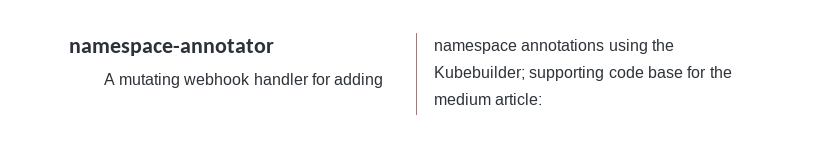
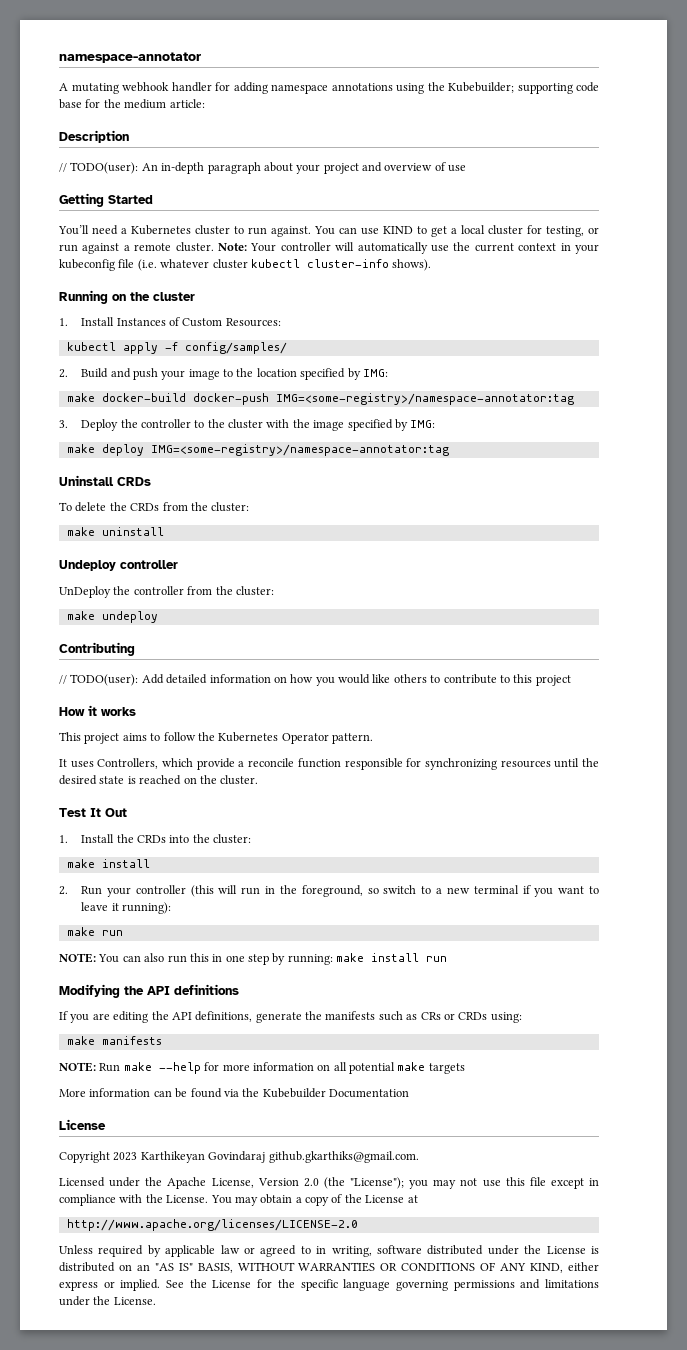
+ Description
+ // TODO(user): An in-depth paragraph about your project and overview of use
+ Getting Started
+ You’ll need a Kubernetes cluster to run against. You can use KIND to get a local cluster for testing, or run against a remote cluster. Note: Your controller will automatically use the current context in your kubeconfig file (i.e. whatever cluster kubectl cluster-info shows).
+ Running on the cluster
+ 1. Install Instances of Custom Resources:
+ kubectl apply -f config/samples/
+ 2. Build and push your image to the location specified by IMG:
+ make docker-build docker-push IMG=<some-registry>/namespace-annotator:tag
+ 3. Deploy the controller to the cluster with the image specified by IMG:
+ make deploy IMG=<some-registry>/namespace-annotator:tag
+ Uninstall CRDs
+ To delete the CRDs from the cluster:
+ make uninstall
+ Undeploy controller
+ UnDeploy the controller from the cluster:
+ make undeploy
+ Contributing
+ // TODO(user): Add detailed information on how you would like others to contribute to this project
+ How it works
+ This project aims to follow the Kubernetes Operator pattern.
+ It uses Controllers, which provide a reconcile function responsible for synchronizing resources until the desired state is reached on the cluster.
+ Test It Out
+ 1. Install the CRDs into the cluster:
+ make install
+ 2. Run your controller (this will run in the foreground, so switch to a new terminal if you want to leave it running):
+ make run
+ NOTE: You can also run this in one step by running: make install run
+ Modifying the API definitions
+ If you are editing the API definitions, generate the manifests such as CRs or CRDs using:
+ make manifests
+ NOTE: Run make --help for more information on all potential make targets
+ More information can be found via the Kubebuilder Documentation
+ License
+ Copyright 2023 Karthikeyan Govindaraj github.gkarthiks@gmail.com.
+ Licensed under the Apache License, Version 2.0 (the "License"); you may not use this file except in compliance with the License. You may obtain a copy of the License at
+ http://www.apache.org/licenses/LICENSE-2.0
+ Unless required by applicable law or agreed to in writing, software distributed under the License is distributed on an "AS IS" BASIS, WITHOUT WARRANTIES OR CONDITIONS OF ANY KIND, either express or implied. See the License for the specific language governing permissions and limitations under the License.

